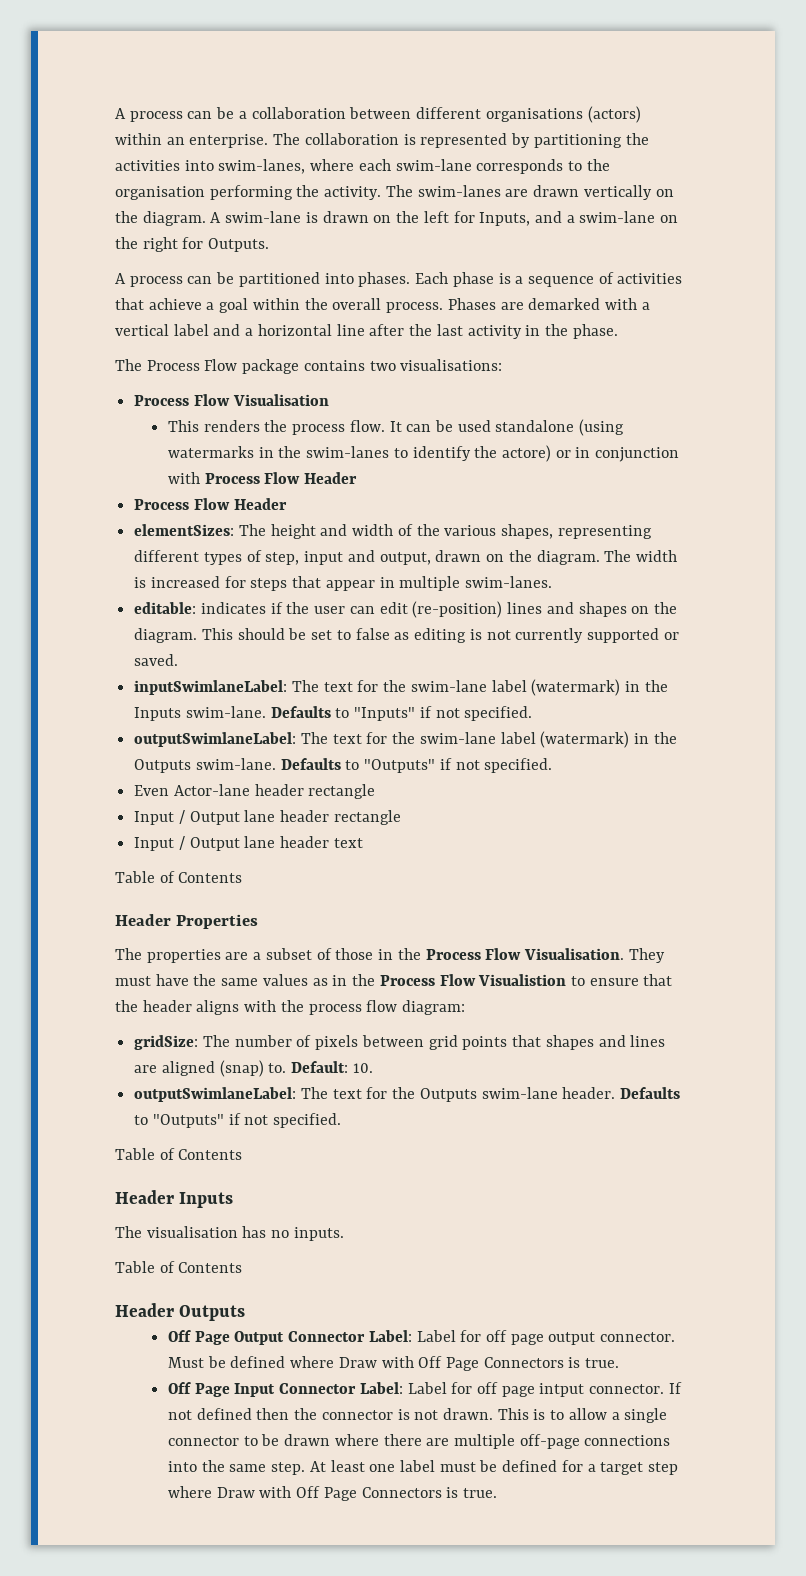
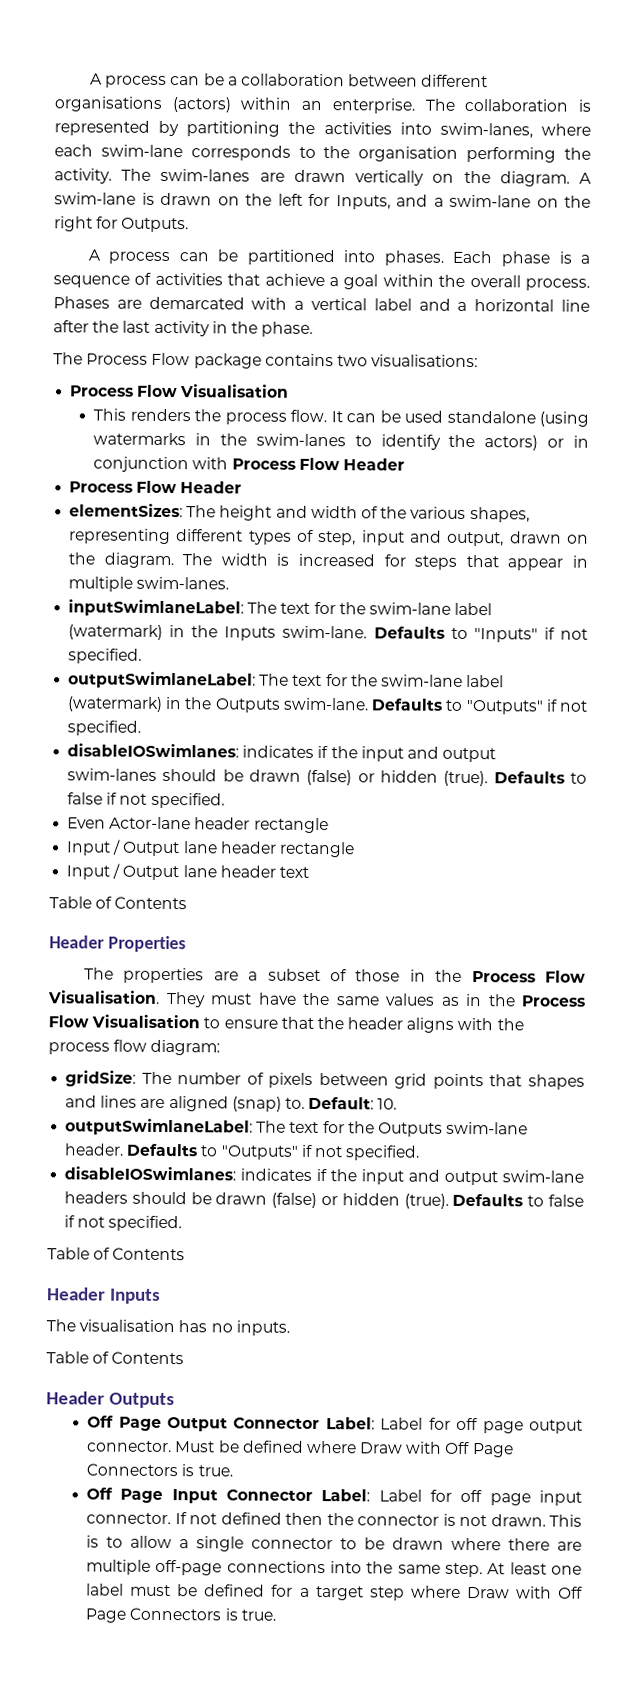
- Phases are demarked with a vertical label and a horizontal line after the last activity in the phase.
+ Phases are demarcated with a vertical label and a horizontal line after the last activity in the phase.
- It can be used standalone (using watermarks in the swim-lanes to identify the actore) or in conjunction with Process Flow Header
+ It can be used standalone (using watermarks in the swim-lanes to identify the actors) or in conjunction with Process Flow Header
- editable: indicates if the user can edit (re-position) lines and shapes on the diagram. This should be set to false as editing is not currently supported or saved.
+ disableIOSwimlanes: indicates if the input and output swim-lanes should be drawn (false) or hidden (true). Defaults to false if not specified.
- They must have the same values as in the Process Flow Visualistion to ensure that the header aligns with the process flow diagram:
+ They must have the same values as in the Process Flow Visualisation to ensure that the header aligns with the process flow diagram:
+ disableIOSwimlanes: indicates if the input and output swim-lane headers should be drawn (false) or hidden (true). Defaults to false if not specified.
- Off Page Input Connector Label: Label for off page intput connector.
+ Off Page Input Connector Label: Label for off page input connector.

